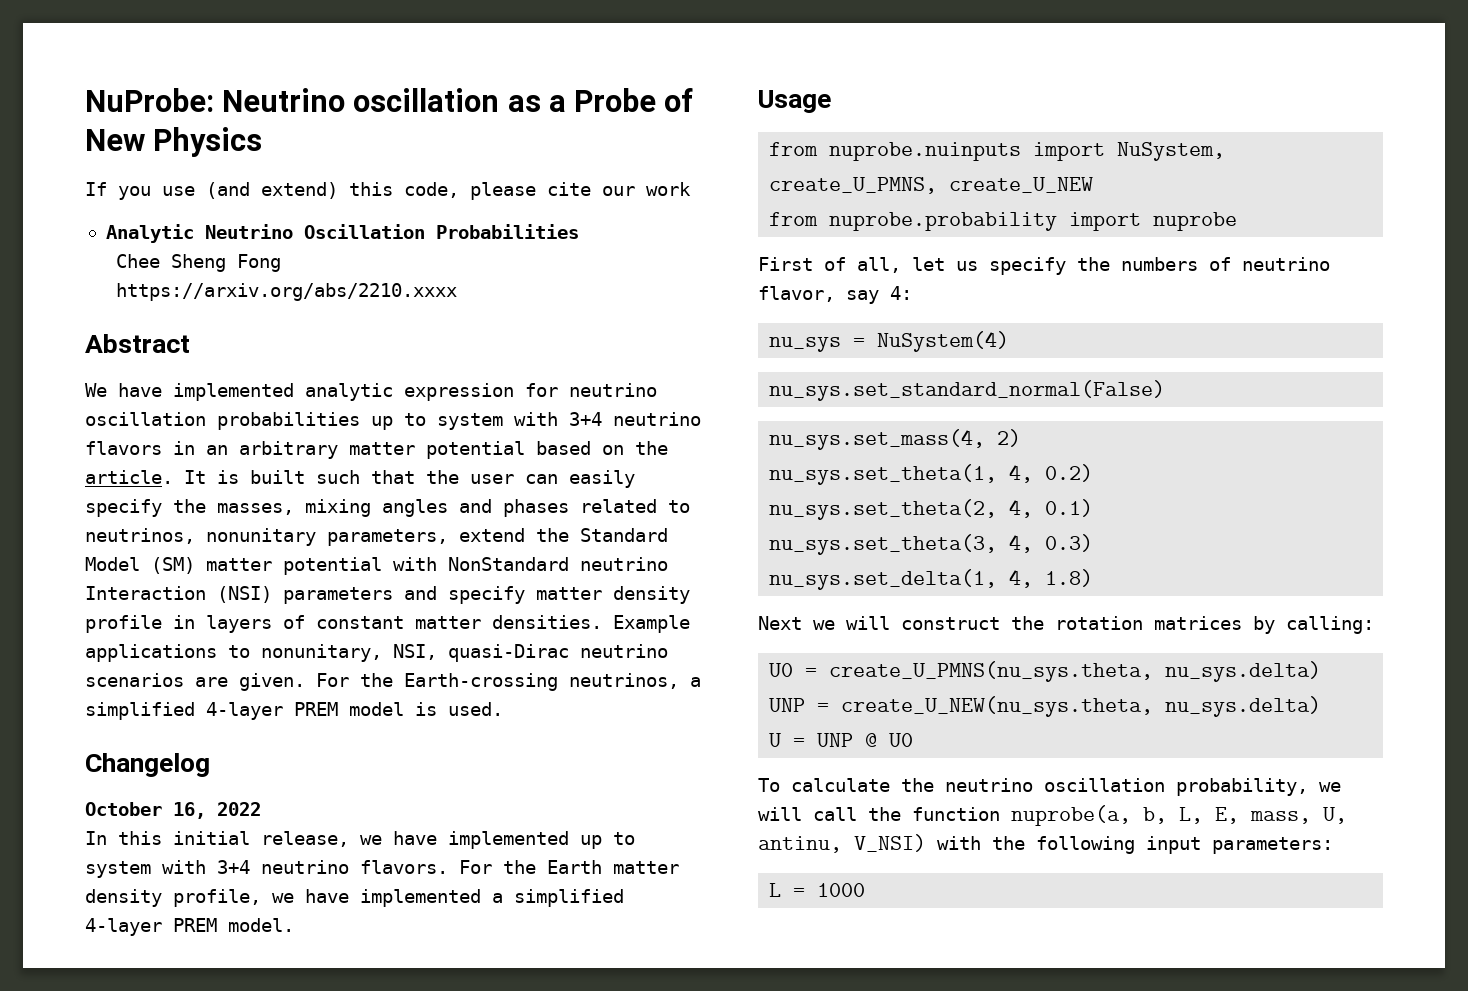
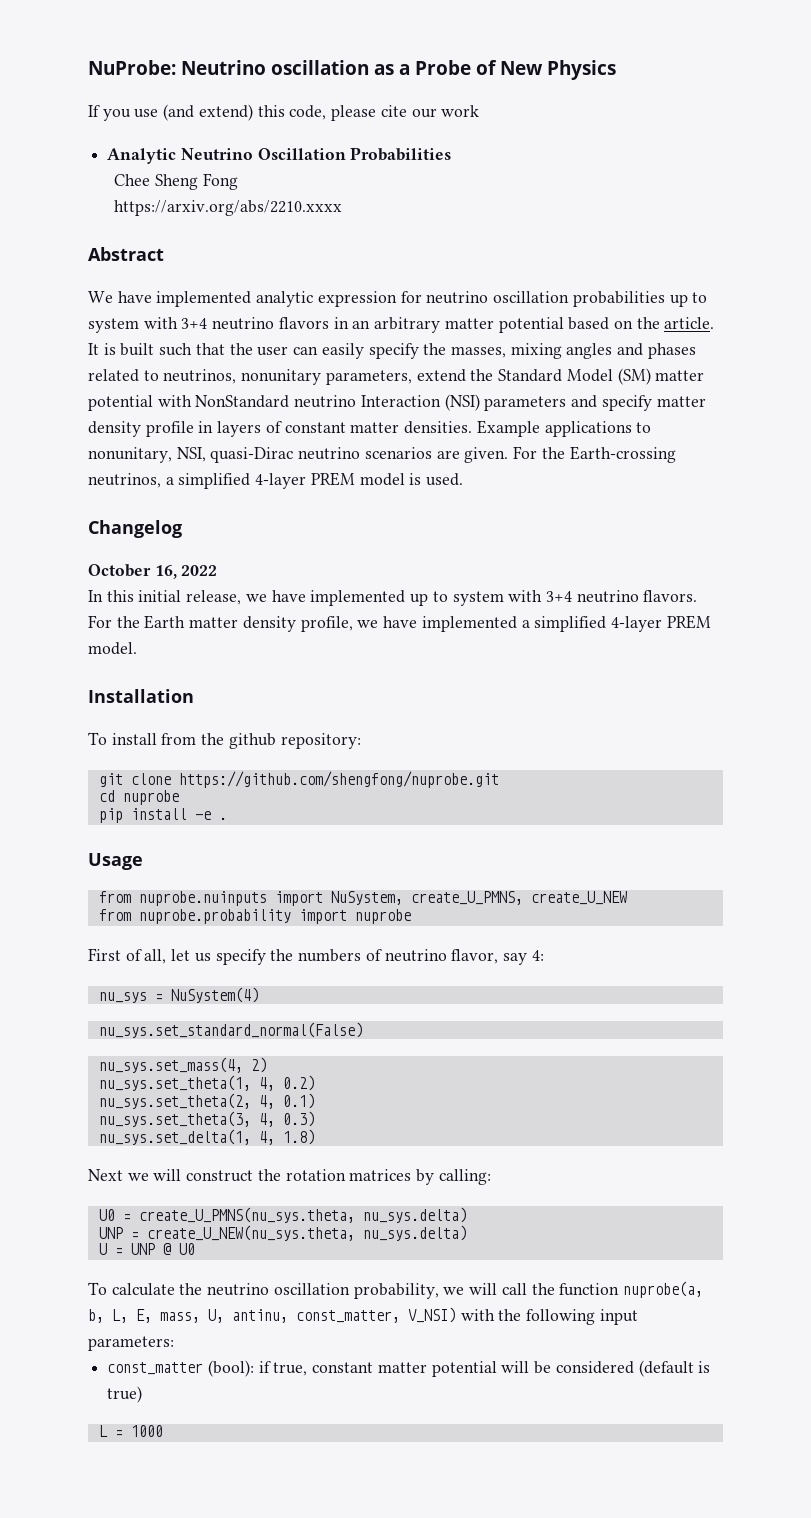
+ Installation
+ To install from the github repository:
+ git clone https://github.com/shengfong/nuprobe.git
+ cd nuprobe
+ pip install -e .
- To calculate the neutrino oscillation probability, we will call the function nuprobe(a, b, L, E, mass, U, antinu, V_NSI) with the following input parameters:
+ To calculate the neutrino oscillation probability, we will call the function nuprobe(a, b, L, E, mass, U, antinu, const_matter, V_NSI) with the following input parameters:
+ const_matter (bool): if true, constant matter potential will be considered (default is true)

